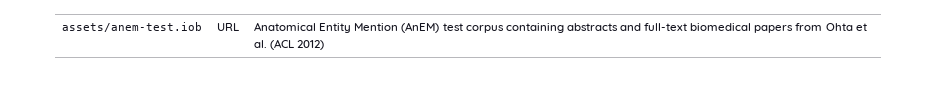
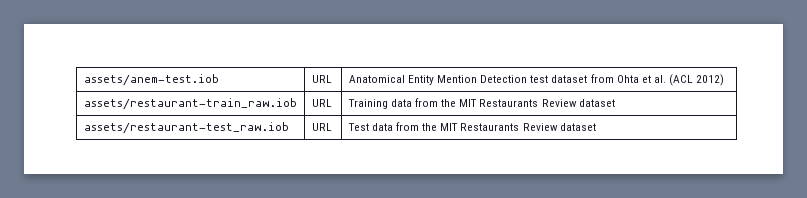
- assets/anem-test.iob | URL | Anatomical Entity Mention (AnEM) test corpus containing abstracts and full-text biomedical papers from Ohta et al. (ACL 2012)
+ assets/anem-test.iob | URL | Anatomical Entity Mention Detection test dataset from Ohta et al. (ACL 2012)
+ assets/restaurant-train_raw.iob | URL | Training data from the MIT Restaurants Review dataset
+ assets/restaurant-test_raw.iob | URL | Test data from the MIT Restaurants Review dataset

